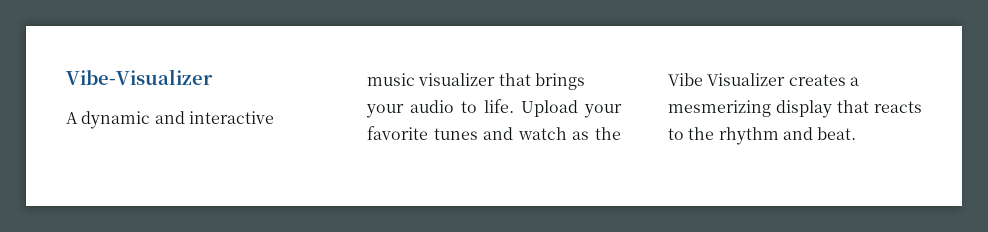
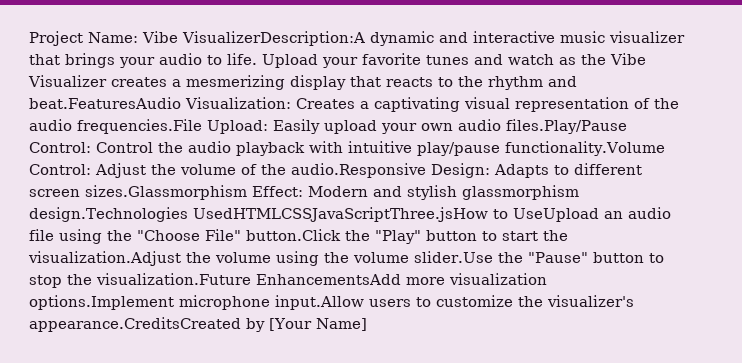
- Vibe-Visualizer
- A dynamic and interactive music visualizer that brings your audio to life.
+ Project Name: Vibe VisualizerDescription:A dynamic and interactive music visualizer that brings your audio to life.
- Upload your favorite tunes and watch as the Vibe Visualizer creates a mesmerizing display that reacts to the rhythm and beat.
+ Upload your favorite tunes and watch as the Vibe Visualizer creates a mesmerizing display that reacts to the rhythm and beat.FeaturesAudio Visualization: Creates a captivating visual representation of the audio frequencies.File Upload: Easily upload your own audio files.Play/Pause Control: Control the audio playback with intuitive play/pause functionality.Volume Control: Adjust the volume of the audio.Responsive Design: Adapts to different screen sizes.Glassmorphism Effect: Modern and stylish glassmorphism design.Technologies UsedHTMLCSSJavaScriptThree.jsHow to UseUpload an audio file using the "Choose File" button.Click the "Play" button to start the visualization.Adjust the volume using the volume slider.Use the "Pause" button to stop the visualization.Future EnhancementsAdd more visualization options.Implement microphone input.Allow users to customize the visualizer's appearance.CreditsCreated by [Your Name]

